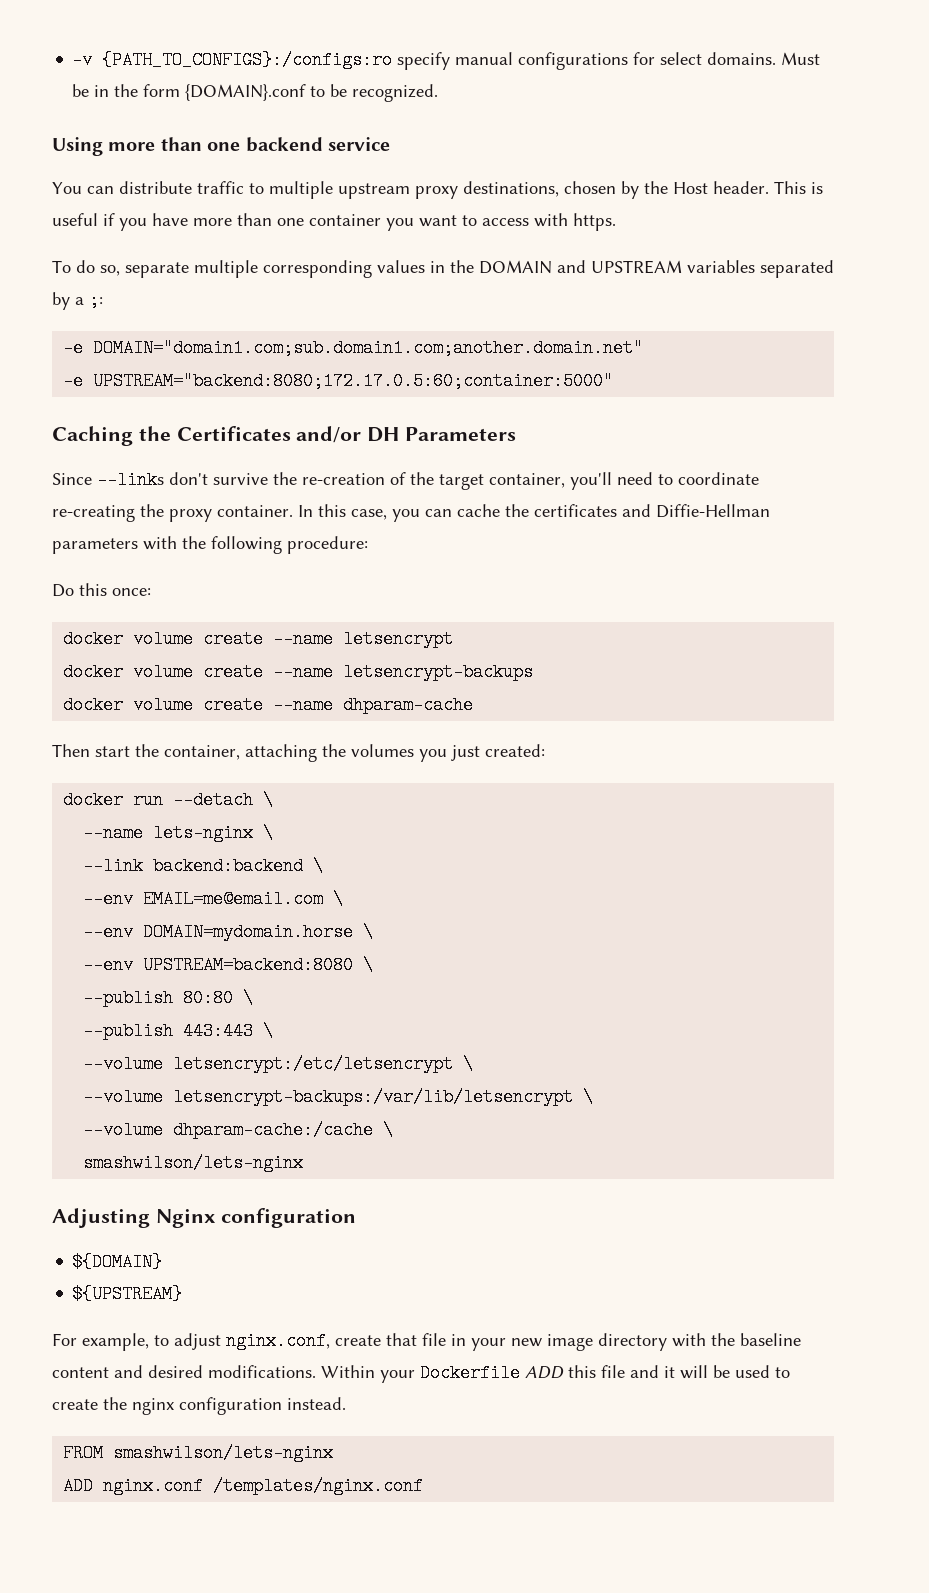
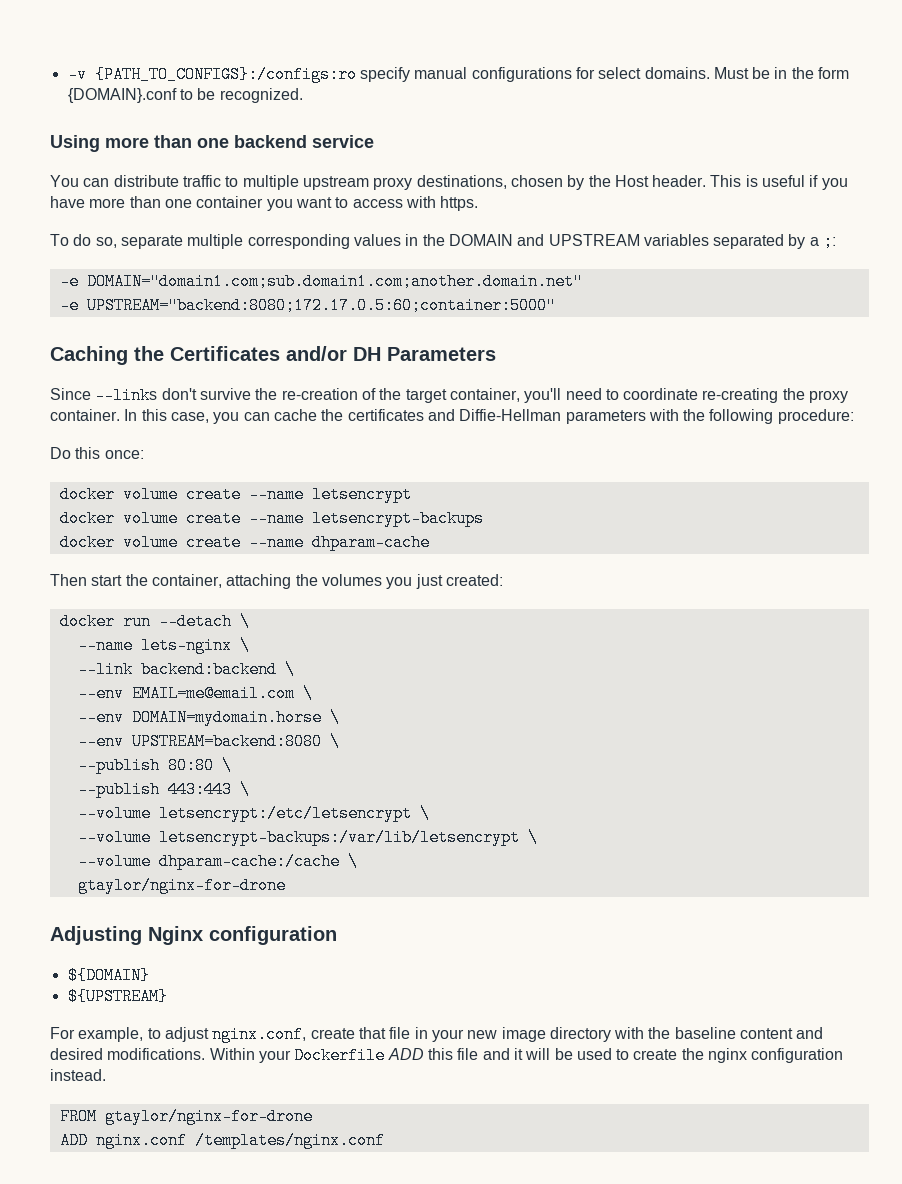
  --volume dhparam-cache:/cache \
- smashwilson/lets-nginx
+ gtaylor/nginx-for-drone
- FROM smashwilson/lets-nginx
+ FROM gtaylor/nginx-for-drone

